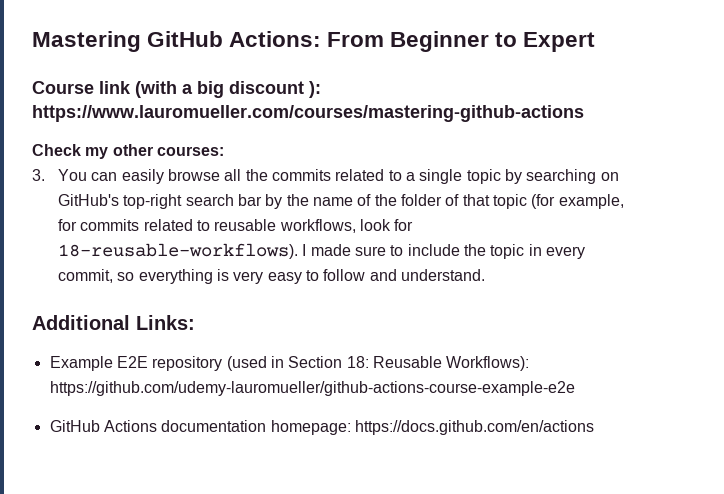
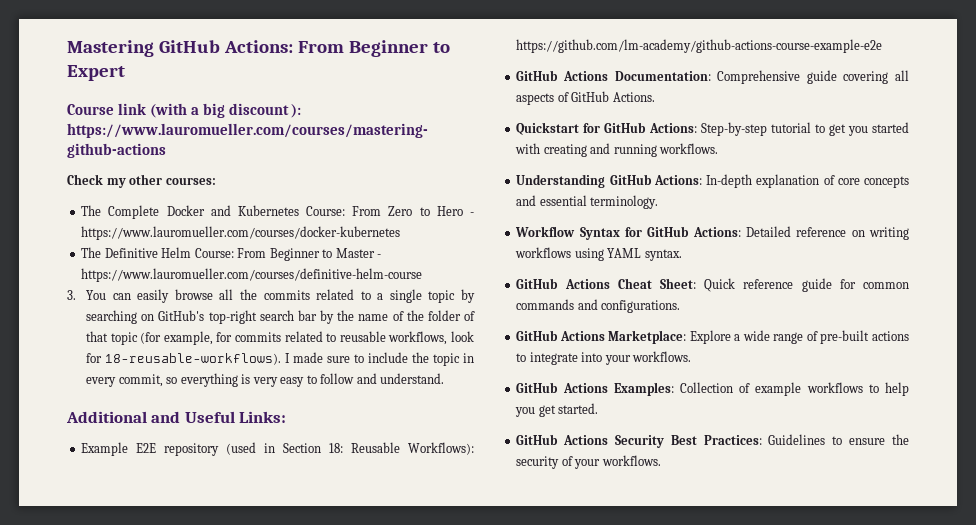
+ The Complete Docker and Kubernetes Course: From Zero to Hero - https://www.lauromueller.com/courses/docker-kubernetes
+ The Definitive Helm Course: From Beginner to Master - https://www.lauromueller.com/courses/definitive-helm-course
- Additional Links:
+ Additional and Useful Links:
- Example E2E repository (used in Section 18: Reusable Workflows): https://github.com/udemy-lauromueller/github-actions-course-example-e2e
- GitHub Actions documentation homepage: https://docs.github.com/en/actions
+ Example E2E repository (used in Section 18: Reusable Workflows): https://github.com/lm-academy/github-actions-course-example-e2e
+ GitHub Actions Documentation: Comprehensive guide covering all aspects of GitHub Actions.
+ Quickstart for GitHub Actions: Step-by-step tutorial to get you started with creating and running workflows.
+ Understanding GitHub Actions: In-depth explanation of core concepts and essential terminology.
+ Workflow Syntax for GitHub Actions: Detailed reference on writing workflows using YAML syntax.
+ GitHub Actions Cheat Sheet: Quick reference guide for common commands and configurations.
+ GitHub Actions Marketplace: Explore a wide range of pre-built actions to integrate into your workflows.
+ GitHub Actions Examples: Collection of example workflows to help you get started.
+ GitHub Actions Security Best Practices: Guidelines to ensure the security of your workflows.

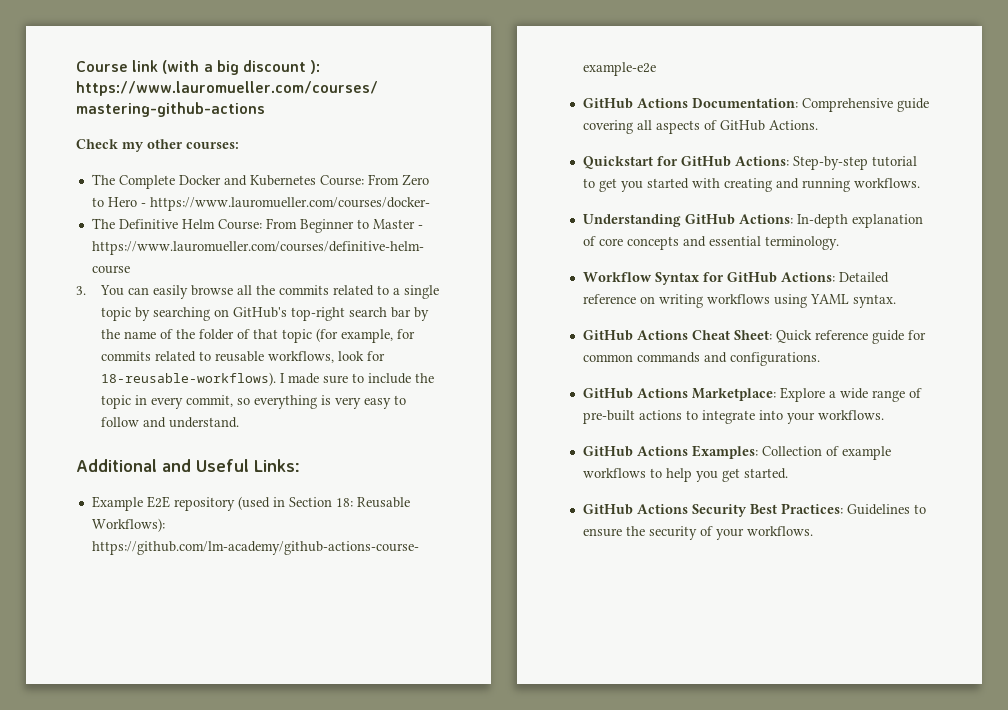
- Mastering GitHub Actions: From Beginner to Expert
- The Complete Docker and Kubernetes Course: From Zero to Hero - https://www.lauromueller.com/courses/docker-kubernetes
+ The Complete Docker and Kubernetes Course: From Zero to Hero - https://www.lauromueller.com/courses/docker-

